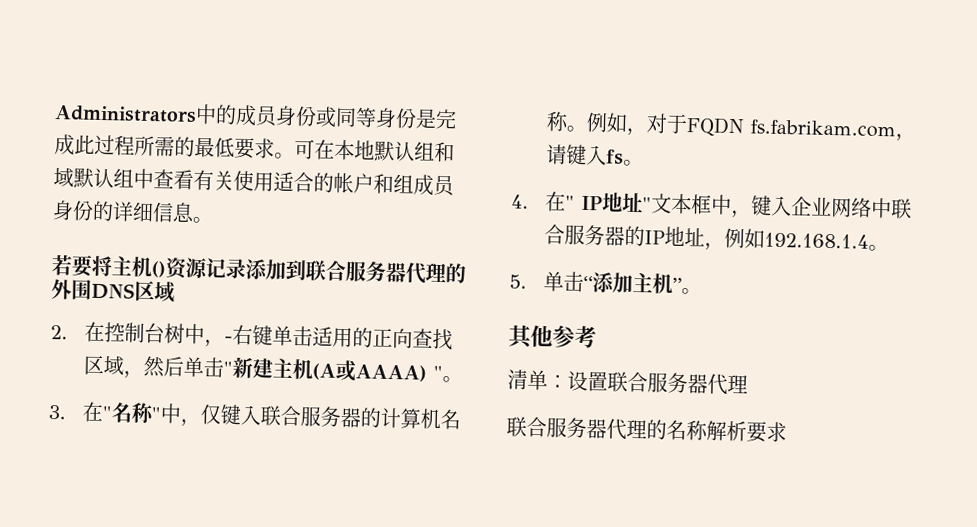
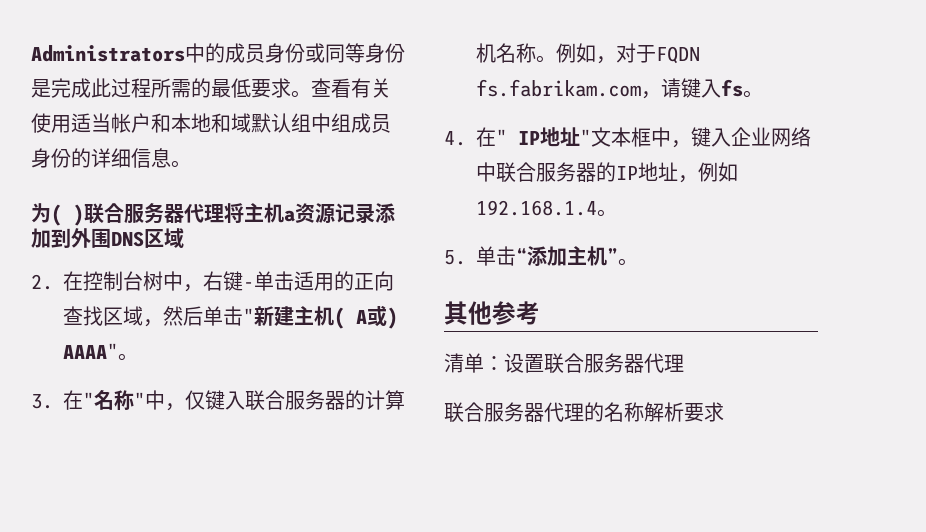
- 可在本地默认组和域默认组中查看有关使用适合的帐户和组成员身份的详细信息。
+ 查看有关使用适当帐户和本地和域默认组中组成员身份的详细信息。
- 若要将主机()资源记录添加到联合服务器代理的外围DNS区域
+ 为( )联合服务器代理将主机a资源记录添加到外围DNS区域
- 2.在控制台树中，-右键单击适用的正向查找区域，然后单击"新建主机(A或AAAA) "。
+ 2.在控制台树中，右键-单击适用的正向查找区域，然后单击"新建主机( A或) AAAA"。

